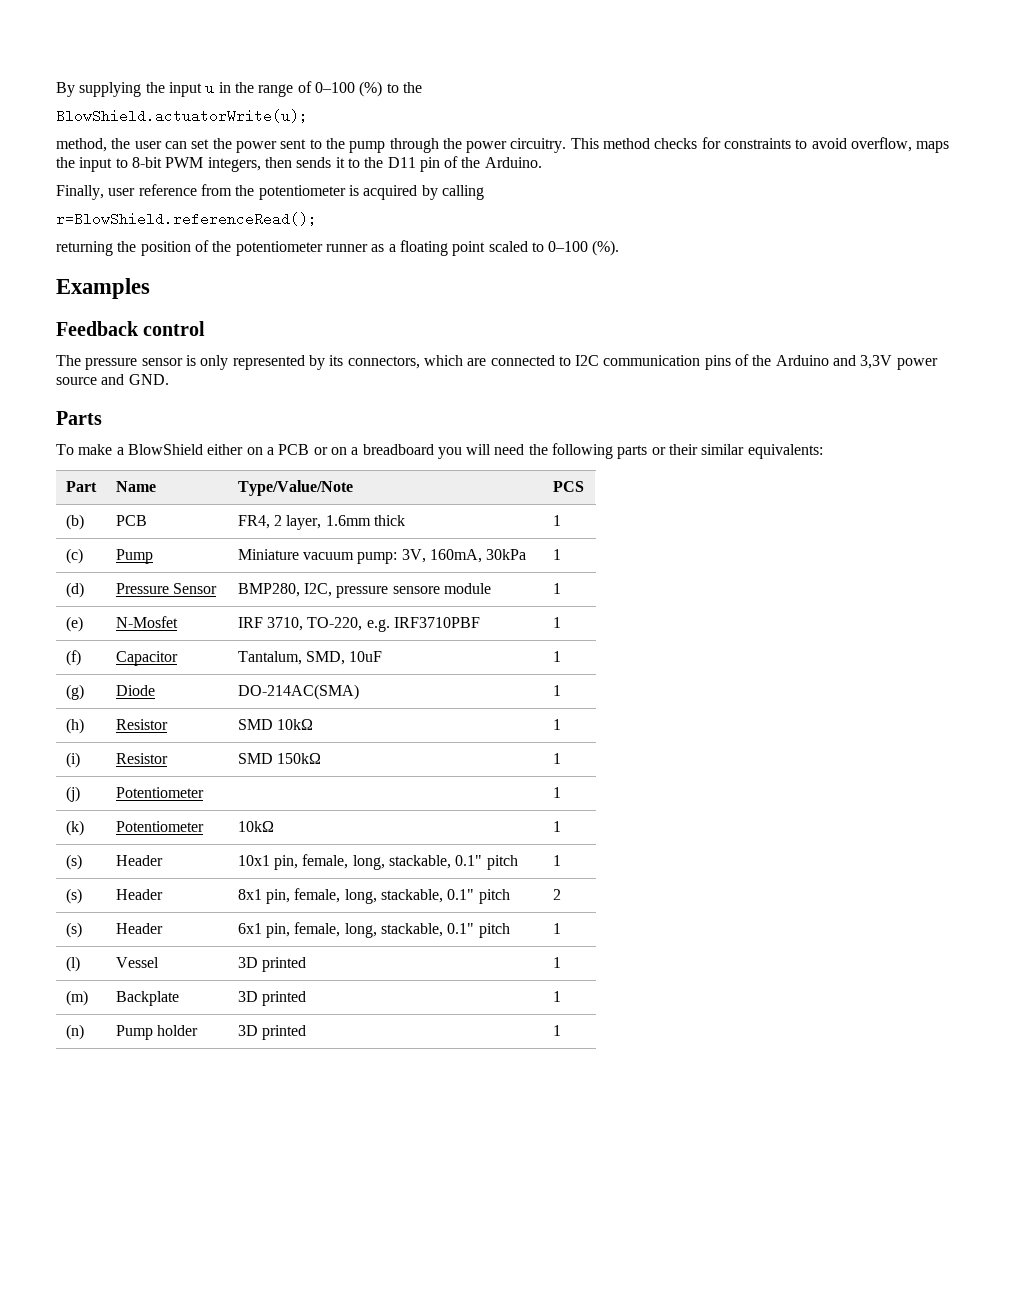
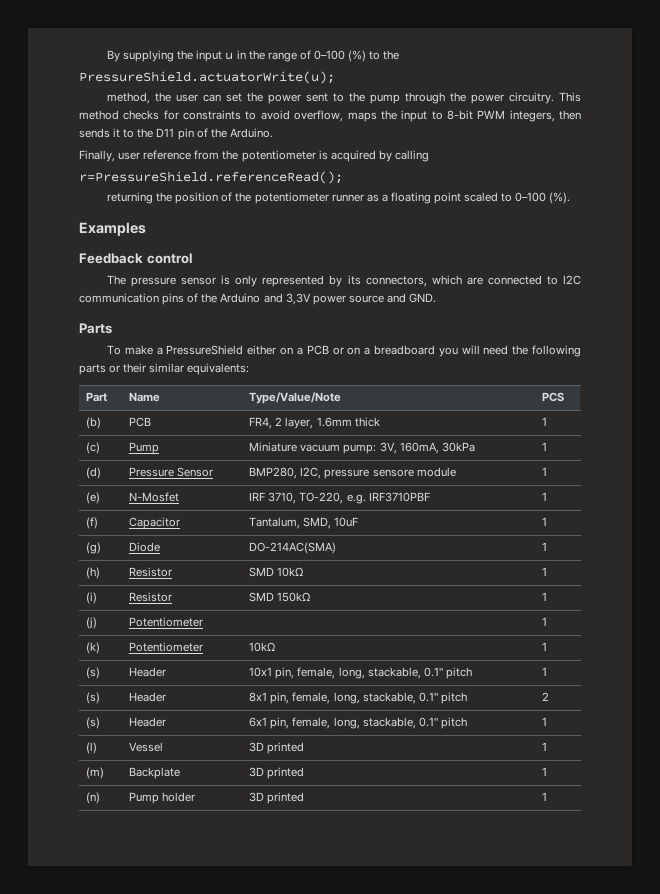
- BlowShield.actuatorWrite(u);
+ PressureShield.actuatorWrite(u);
- r=BlowShield.referenceRead();
+ r=PressureShield.referenceRead();
- To make a BlowShield either on a PCB or on a breadboard you will need the following parts or their similar equivalents:
+ To make a PressureShield either on a PCB or on a breadboard you will need the following parts or their similar equivalents:

